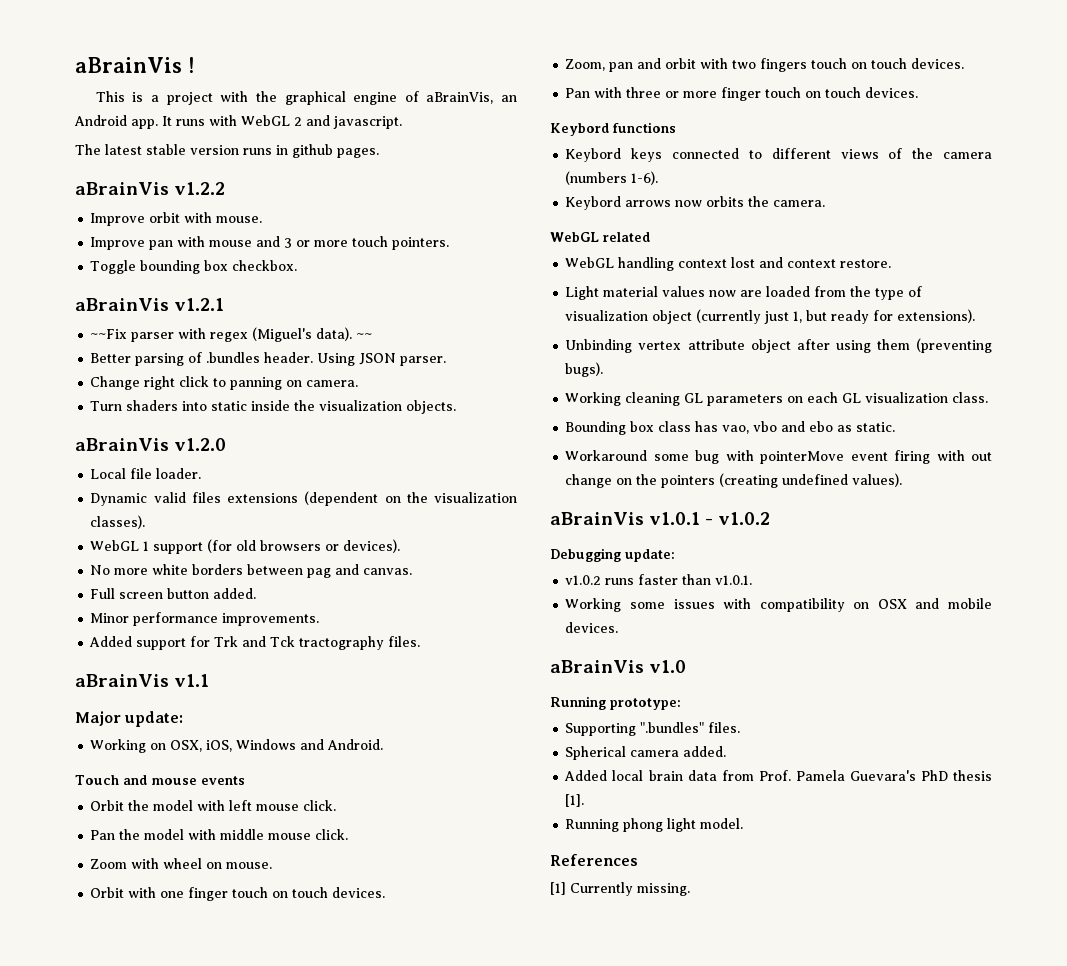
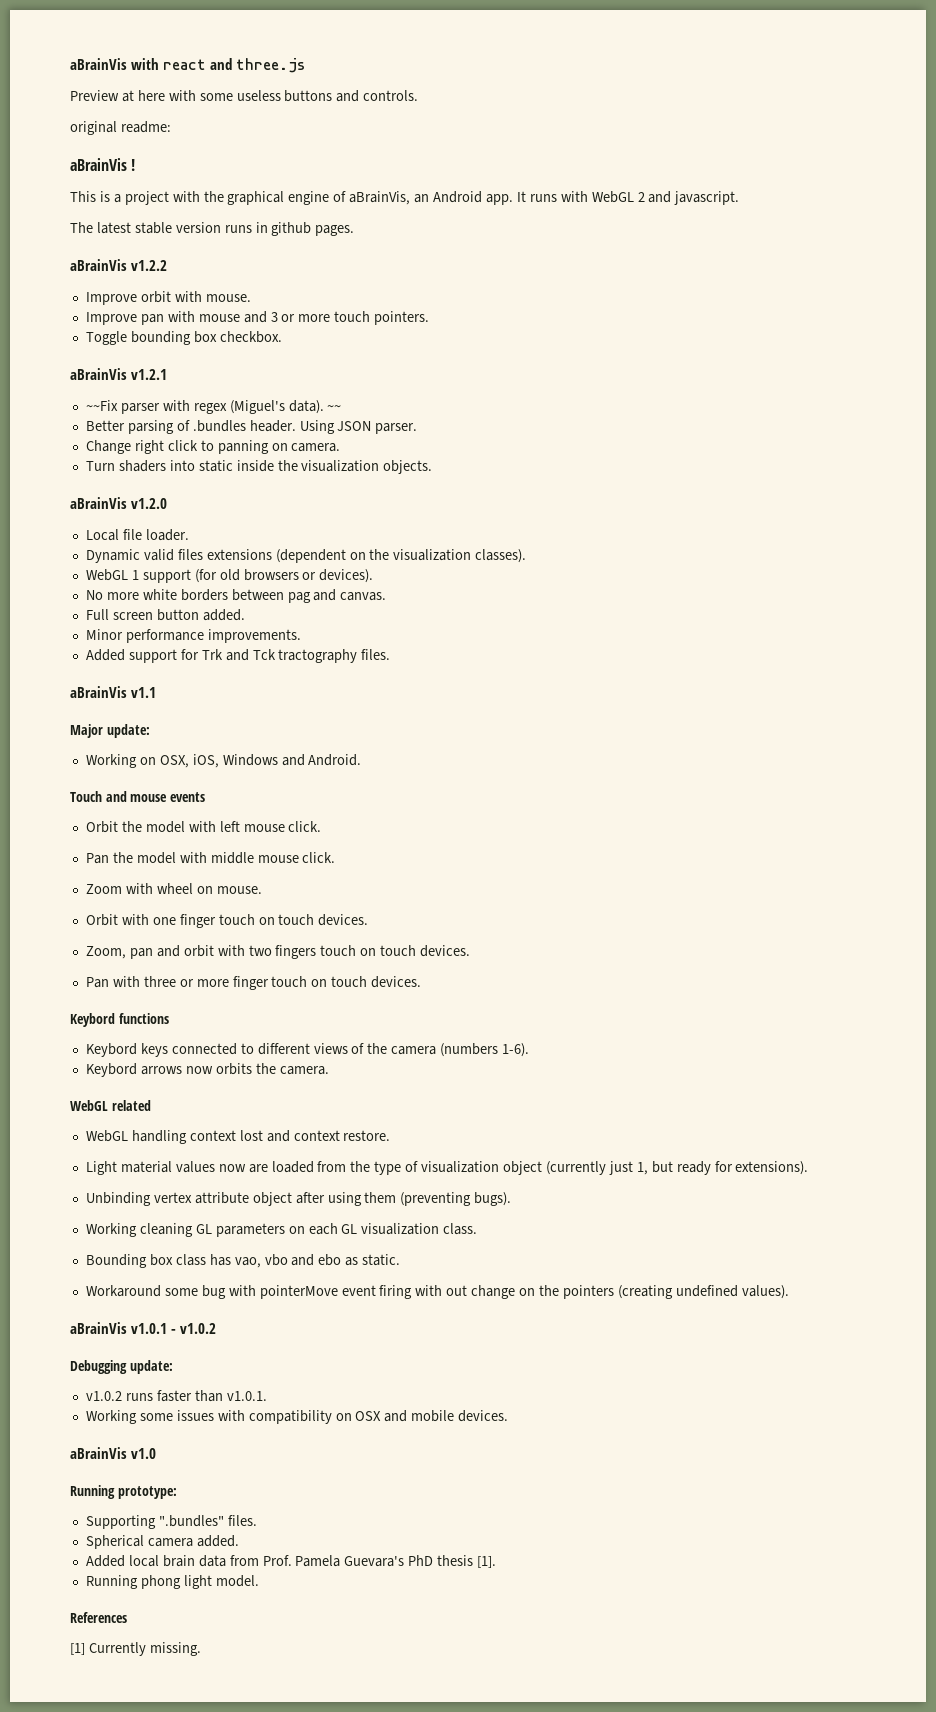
+ aBrainVis with react and three.js
+ Preview at here with some useless buttons and controls.
+ original readme:

